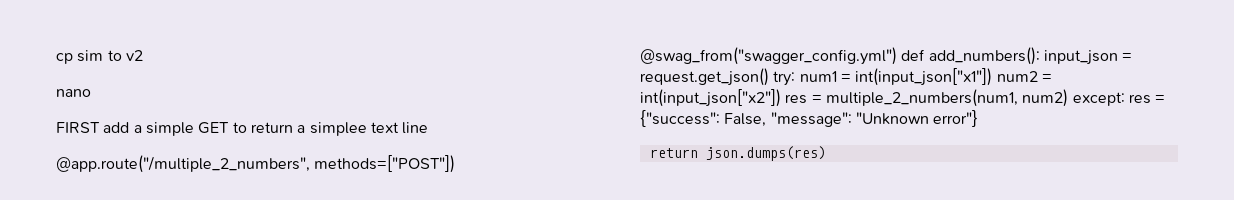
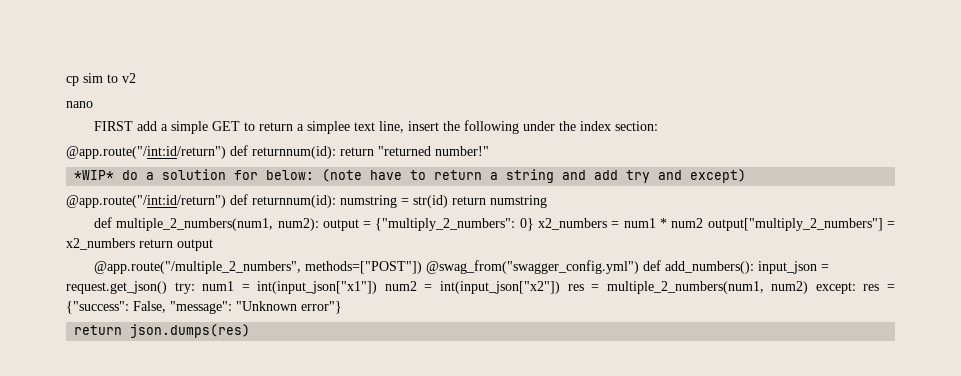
- FIRST add a simple GET to return a simplee text line
+ FIRST add a simple GET to return a simplee text line, insert the following under the index section:
+ @app.route("/int:id/return") def returnnum(id): return "returned number!"
+ *WIP* do a solution for below: (note have to return a string and add try and except)
+ @app.route("/int:id/return") def returnnum(id): numstring = str(id) return numstring
+ def multiple_2_numbers(num1, num2): output = {"multiply_2_numbers": 0} x2_numbers = num1 * num2 output["multiply_2_numbers"] = x2_numbers return output

